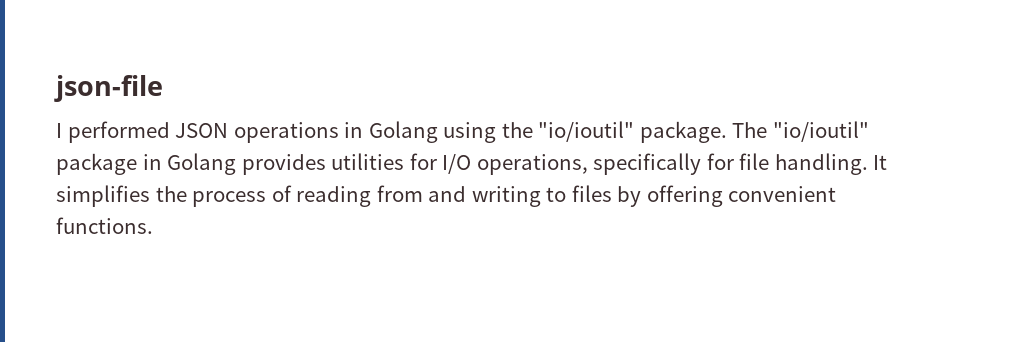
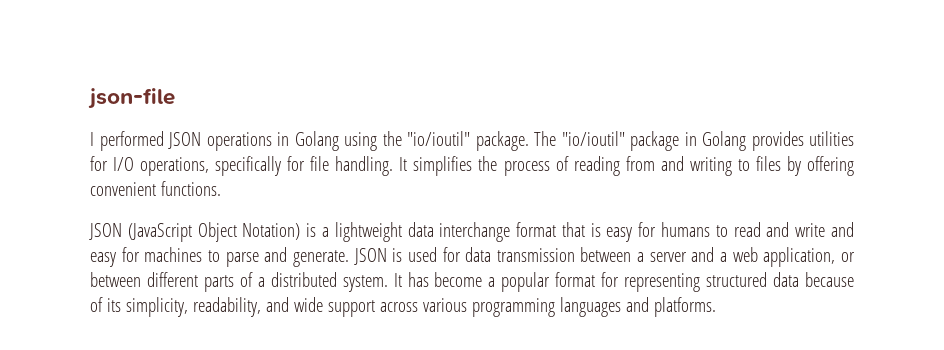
+ JSON (JavaScript Object Notation) is a lightweight data interchange format that is easy for humans to read and write and easy for machines to parse and generate. JSON is used for data transmission between a server and a web application, or between different parts of a distributed system. It has become a popular format for representing structured data because of its simplicity, readability, and wide support across various programming languages and platforms.

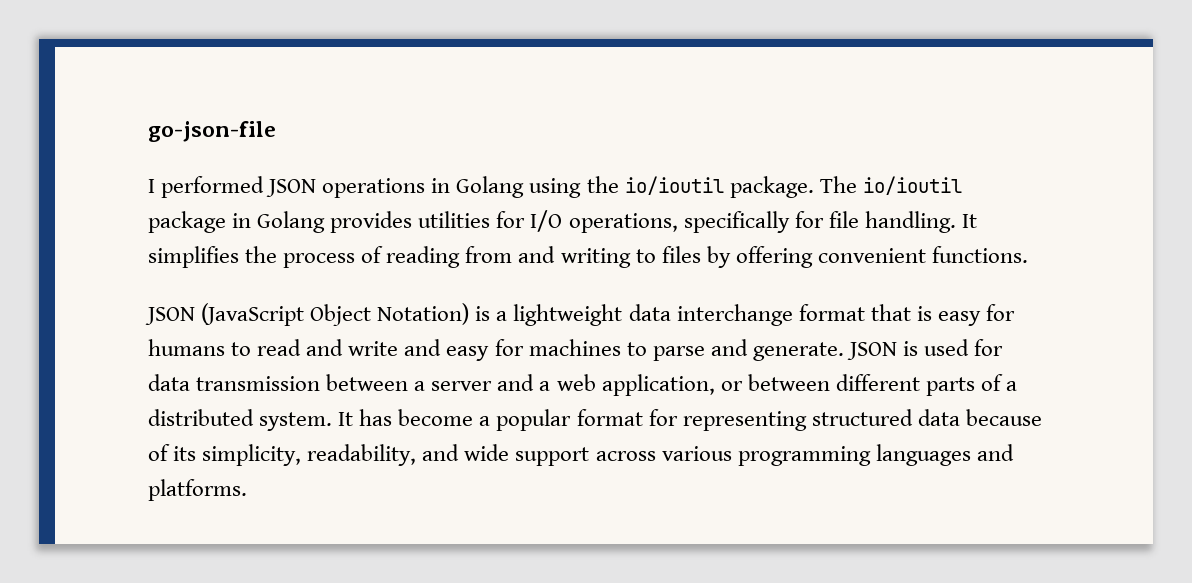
- json-file
+ go-json-file
- I performed JSON operations in Golang using the "io/ioutil" package.
+ I performed JSON operations in Golang using the io/ioutil package.
- The "io/ioutil" package in Golang provides utilities for I/O operations, specifically for file handling.
+ The io/ioutil package in Golang provides utilities for I/O operations, specifically for file handling.

